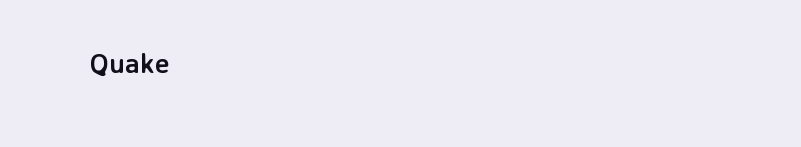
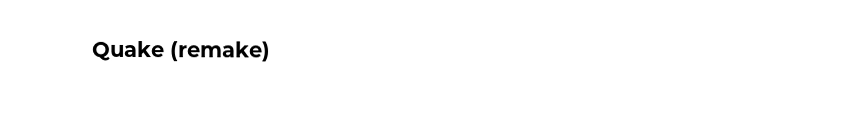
- Quake
+ Quake (remake)

